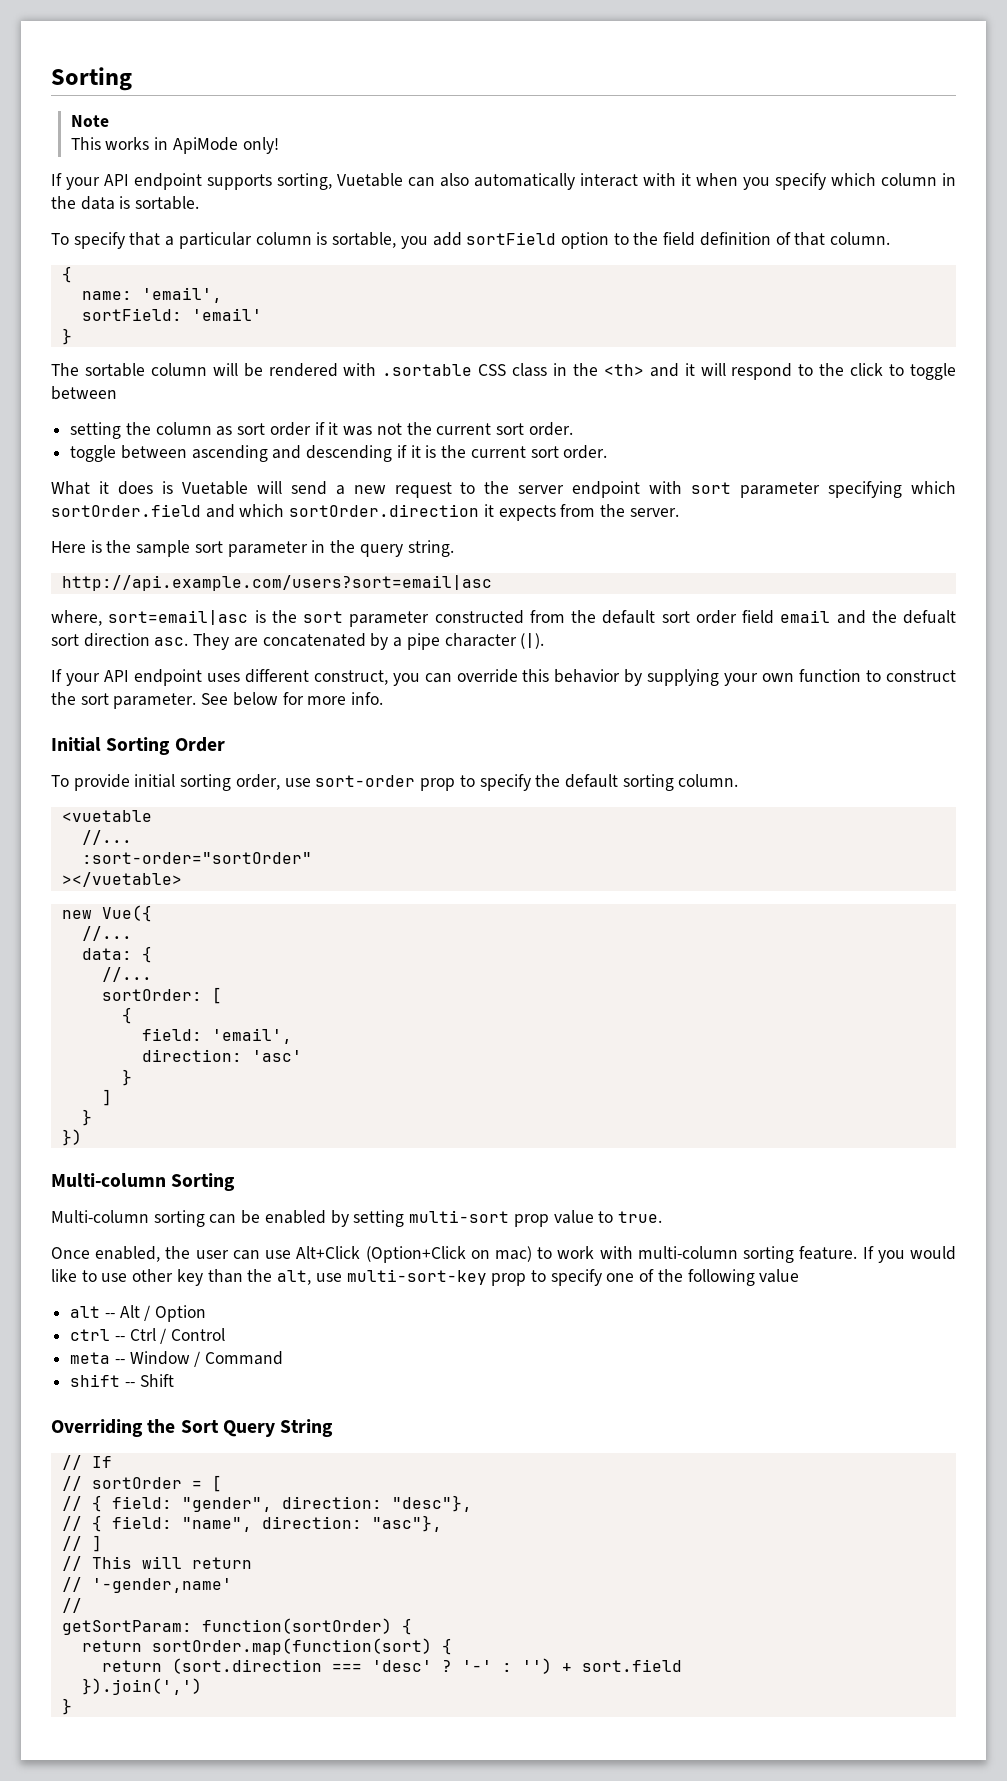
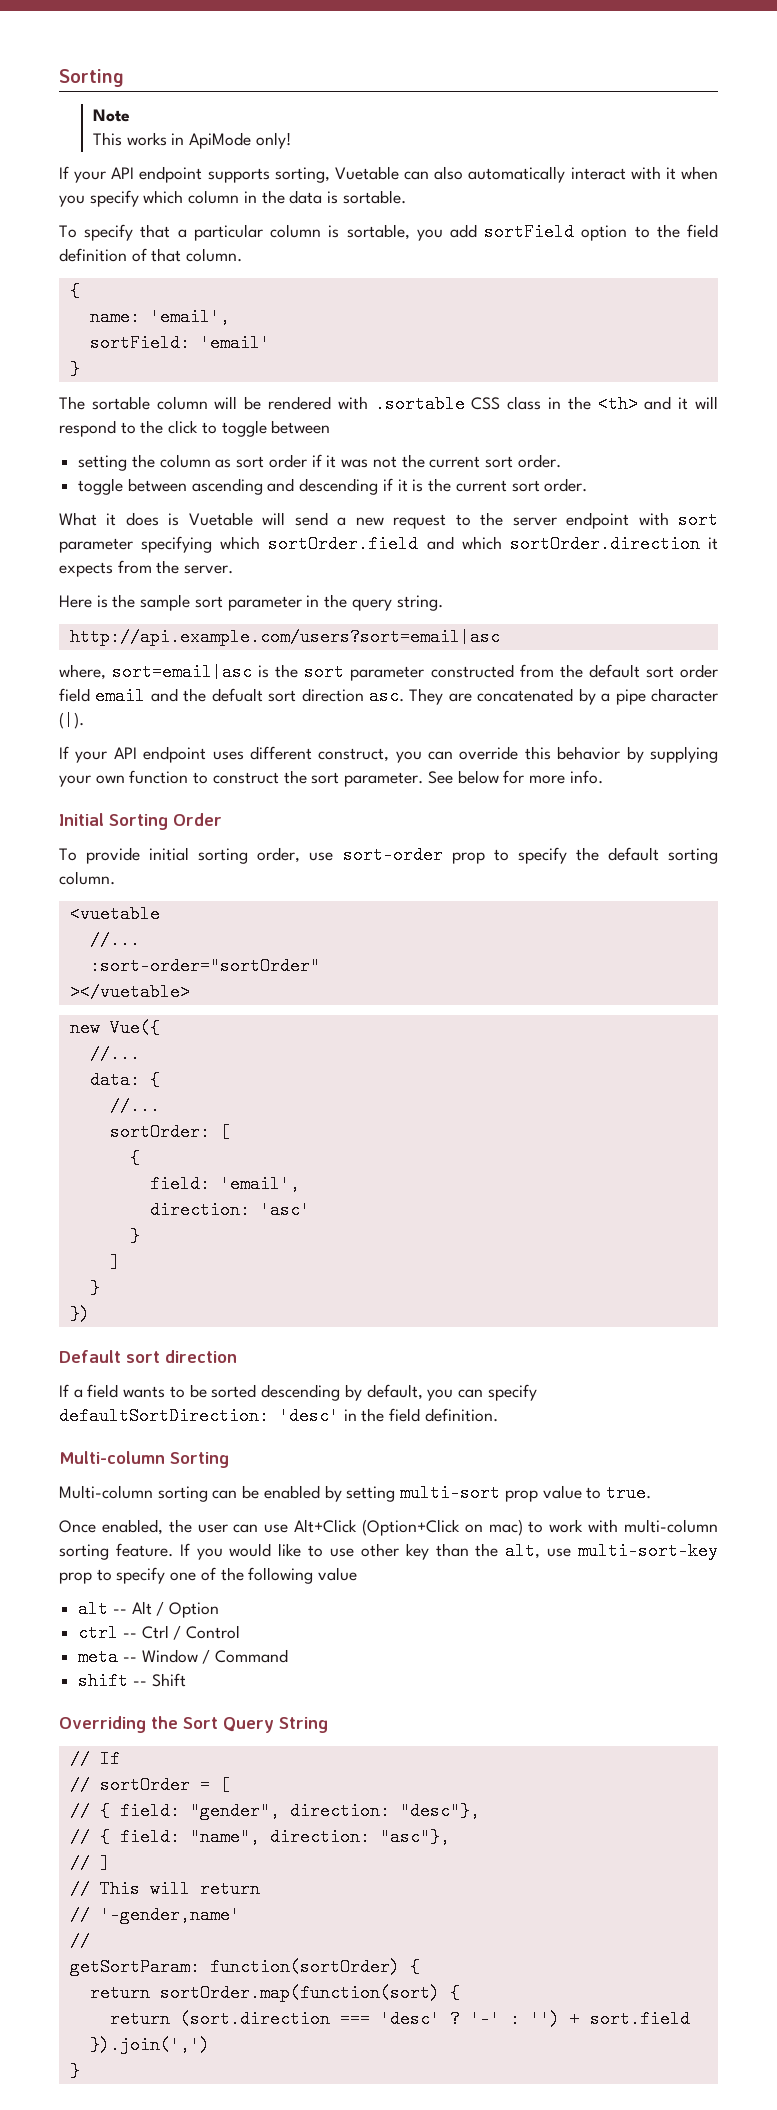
+ Default sort direction
+ If a field wants to be sorted descending by default, you can specify defaultSortDirection: 'desc' in the field definition.

